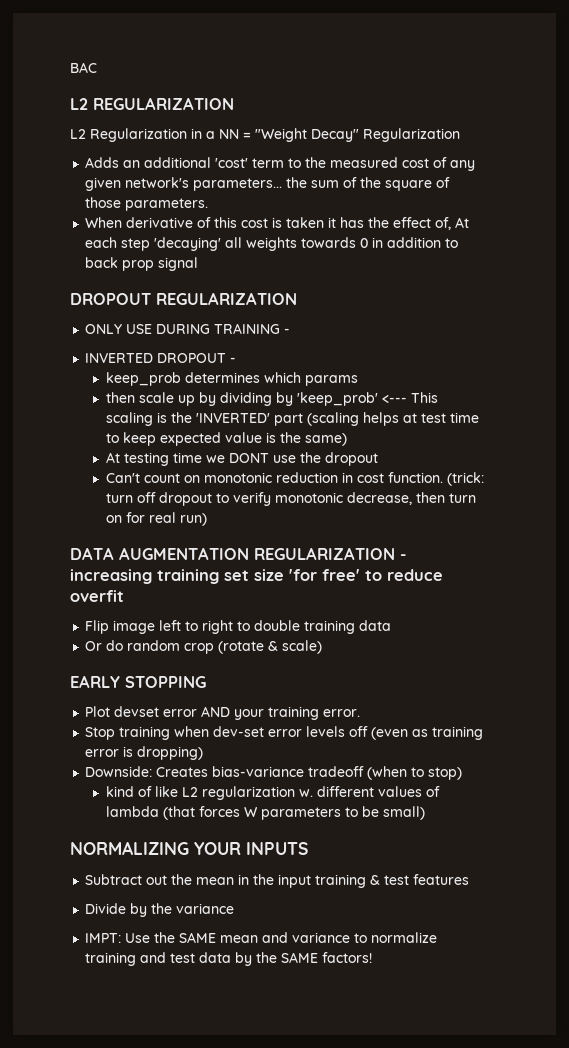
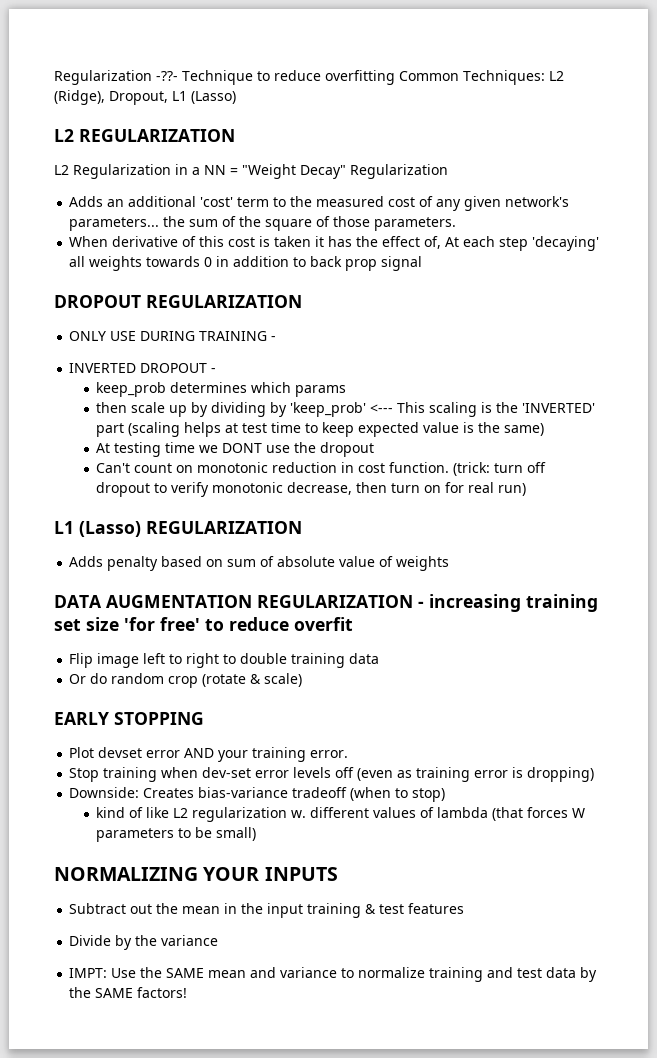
- BAC
+ Regularization -??- Technique to reduce overfitting Common Techniques: L2 (Ridge), Dropout, L1 (Lasso)
+ L1 (Lasso) REGULARIZATION
+ Adds penalty based on sum of absolute value of weights

